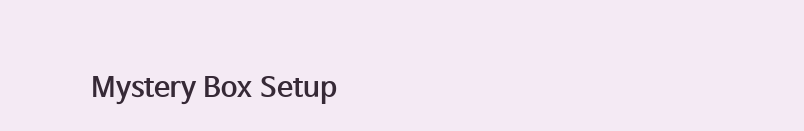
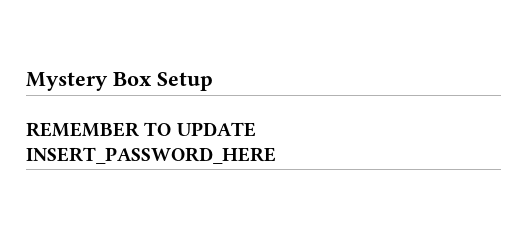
+ REMEMBER TO UPDATE INSERT_PASSWORD_HERE

